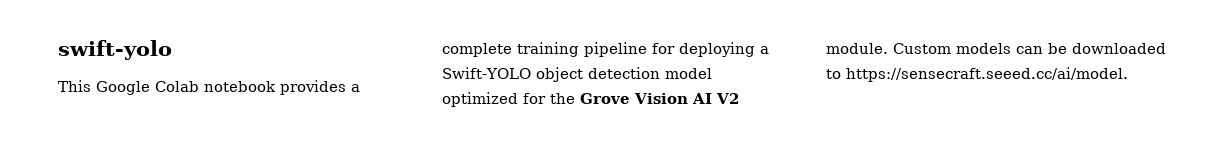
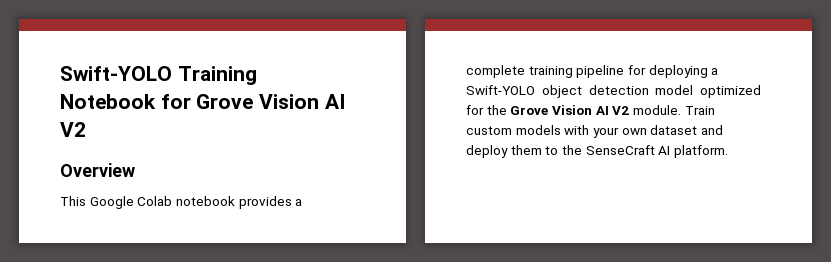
- swift-yolo
+ Swift-YOLO Training Notebook for Grove Vision AI V2
+ Overview
- Custom models can be downloaded to https://sensecraft.seeed.cc/ai/model.
+ Train custom models with your own dataset and deploy them to the SenseCraft AI platform.

